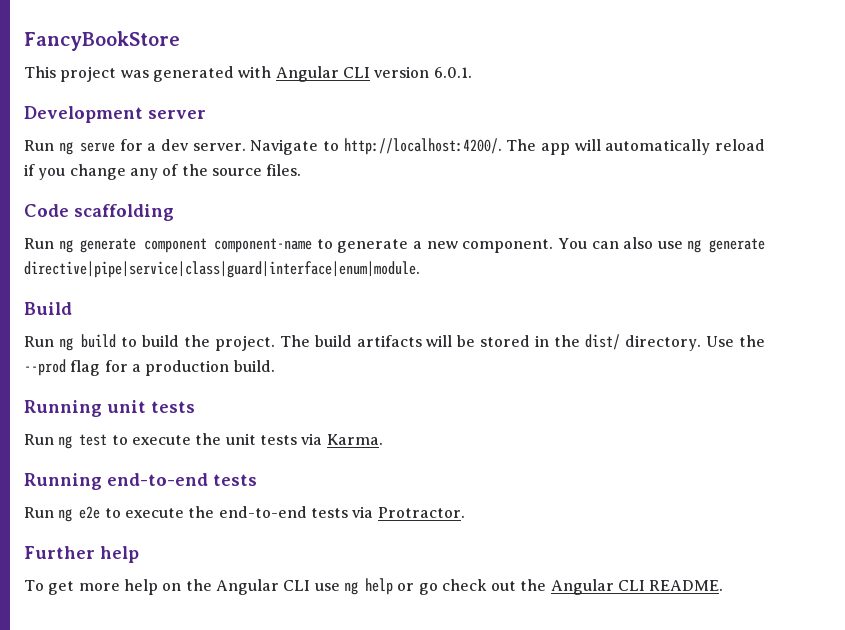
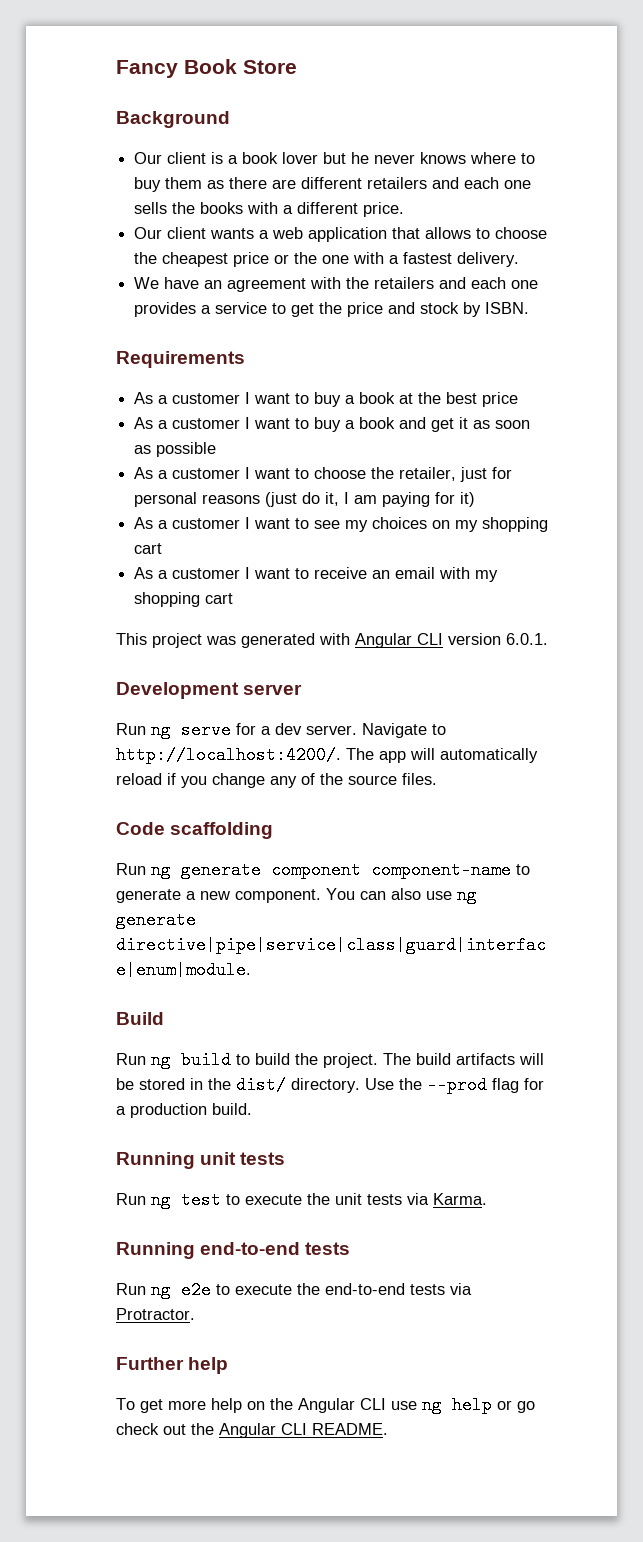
- FancyBookStore
+ Fancy Book Store
+ Background
+ Our client is a book lover but he never knows where to buy them as there are different retailers and each one sells the books with a different price.
+ Our client wants a web application that allows to choose the cheapest price or the one with a fastest delivery.
+ We have an agreement with the retailers and each one provides a service to get the price and stock by ISBN.
+ Requirements
+ As a customer I want to buy a book at the best price
+ As a customer I want to buy a book and get it as soon as possible
+ As a customer I want to choose the retailer, just for personal reasons (just do it, I am paying for it)
+ As a customer I want to see my choices on my shopping cart
+ As a customer I want to receive an email with my shopping cart

